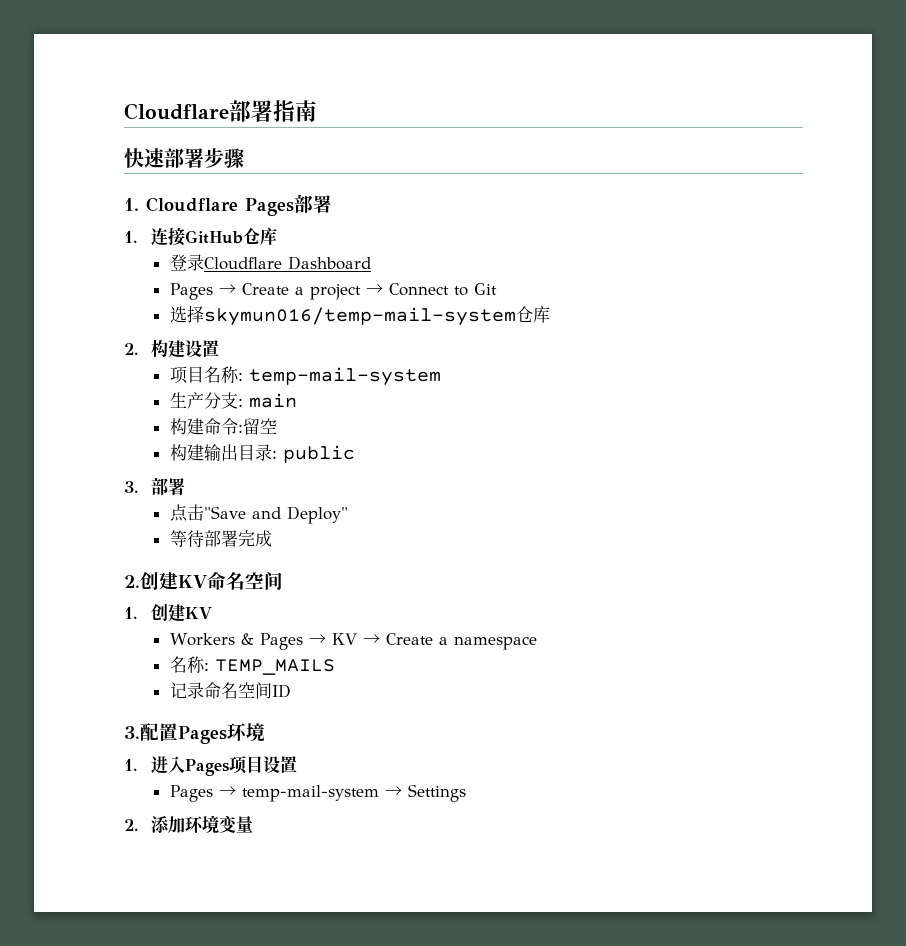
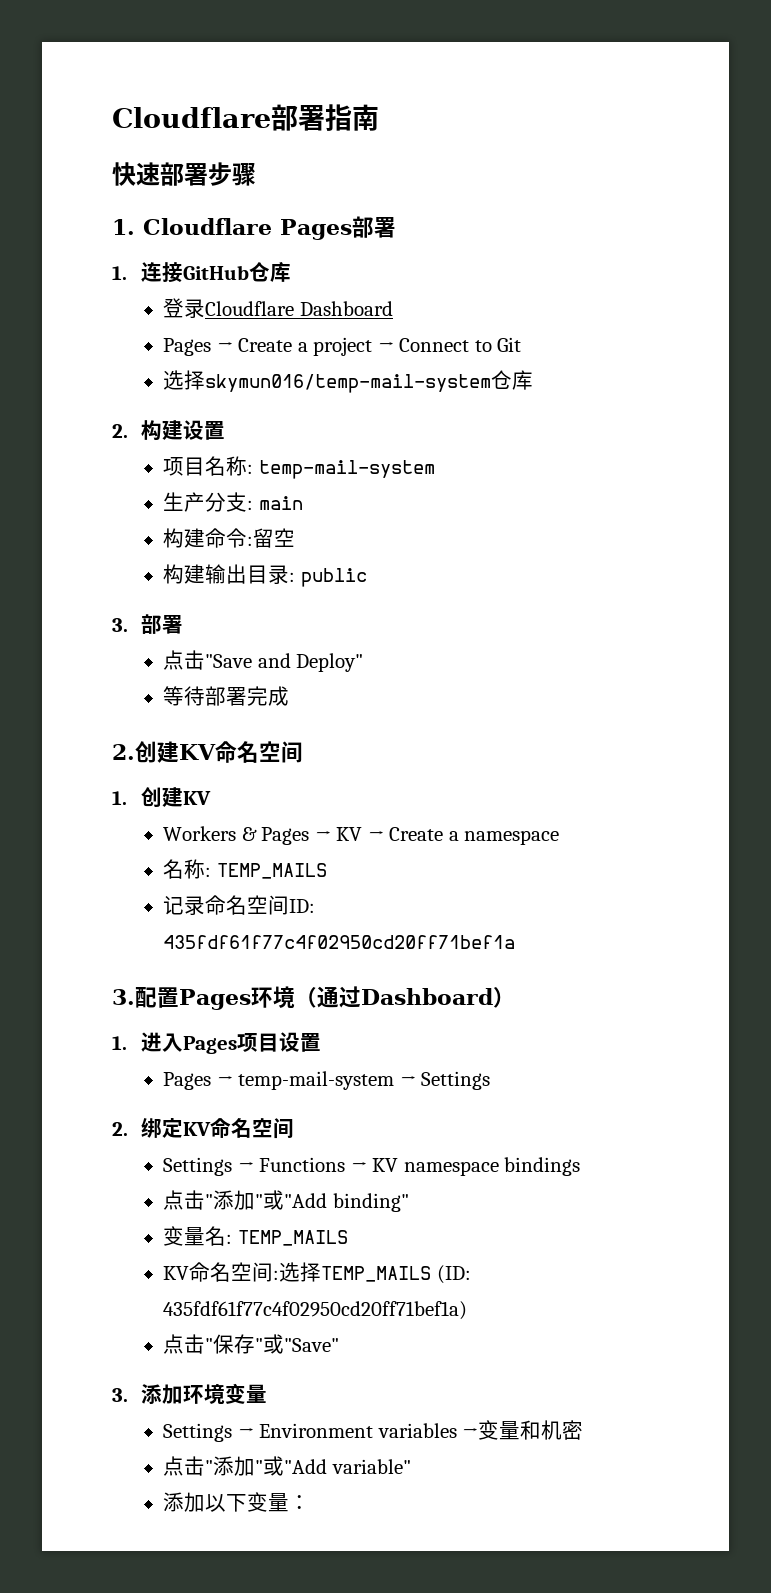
- 记录命名空间ID
+ 记录命名空间ID: 435fdf61f77c4f02950cd20ff71bef1a
- 3.配置Pages环境
+ 3.配置Pages环境（通过Dashboard）
- 2.添加环境变量
+ 2.绑定KV命名空间
+ Settings → Functions → KV namespace bindings
+ 点击"添加"或"Add binding"
+ 变量名: TEMP_MAILS
+ KV命名空间:选择TEMP_MAILS (ID: 435fdf61f77c4f02950cd20ff71bef1a)
+ 点击"保存"或"Save"
+ 3.添加环境变量
+ Settings → Environment variables →变量和机密
+ 点击"添加"或"Add variable"
+ 添加以下变量：

